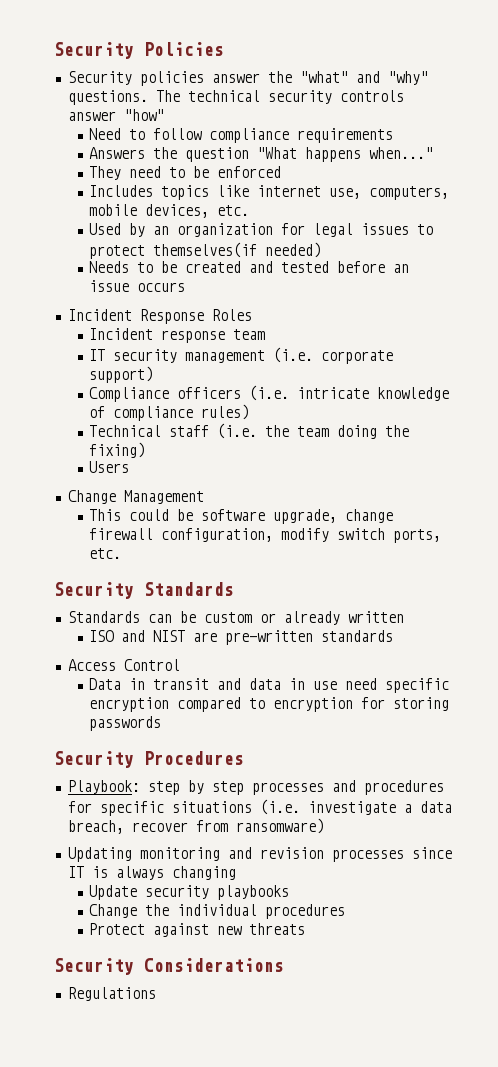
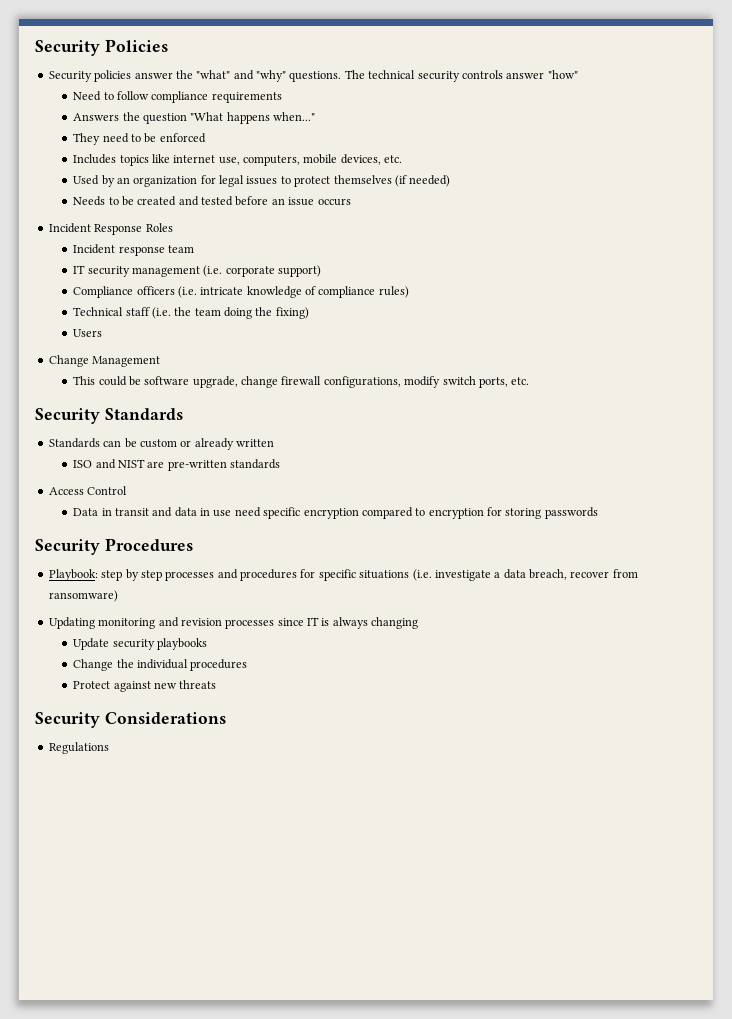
- Used by an organization for legal issues to protect themselves(if needed)
+ Used by an organization for legal issues to protect themselves (if needed)
- This could be software upgrade, change firewall configuration, modify switch ports, etc.
+ This could be software upgrade, change firewall configurations, modify switch ports, etc.

